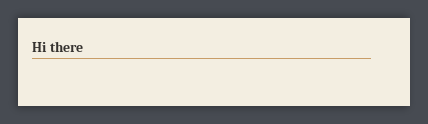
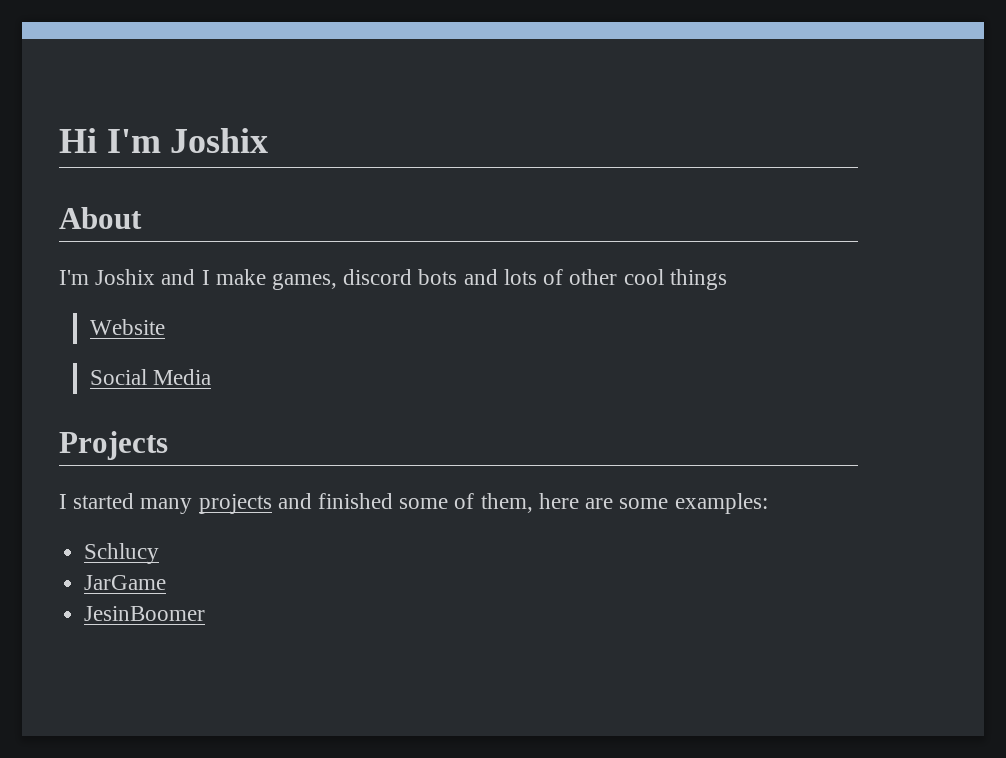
- Hi there
+ Hi I'm Joshix
+ About
+ I'm Joshix and I make games, discord bots and lots of other cool things
+ Website
+ Social Media
+ Projects
+ I started many projects and finished some of them, here are some examples:
+ Schlucy
+ JarGame
+ JesinBoomer

